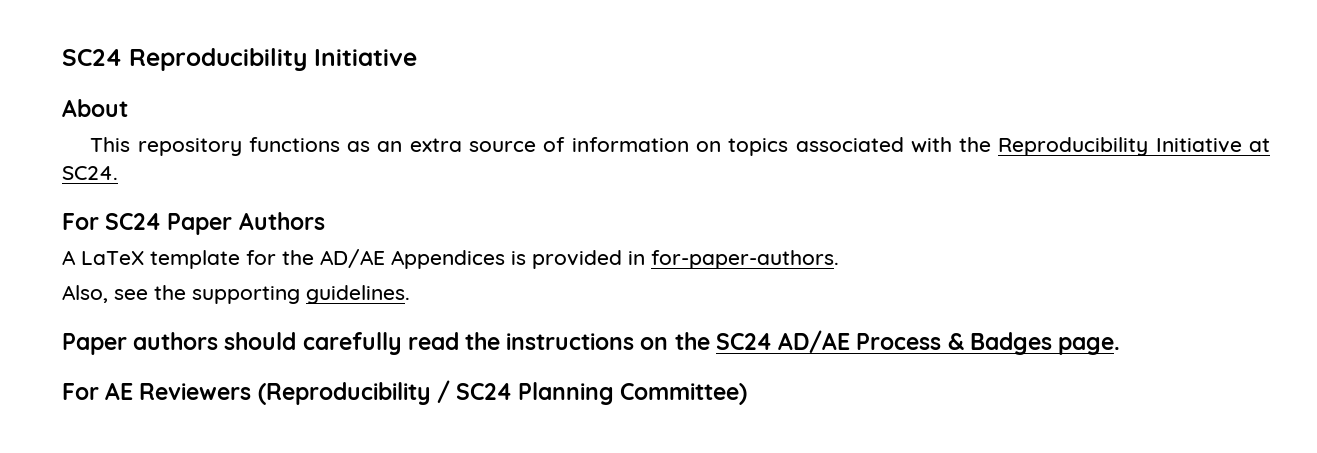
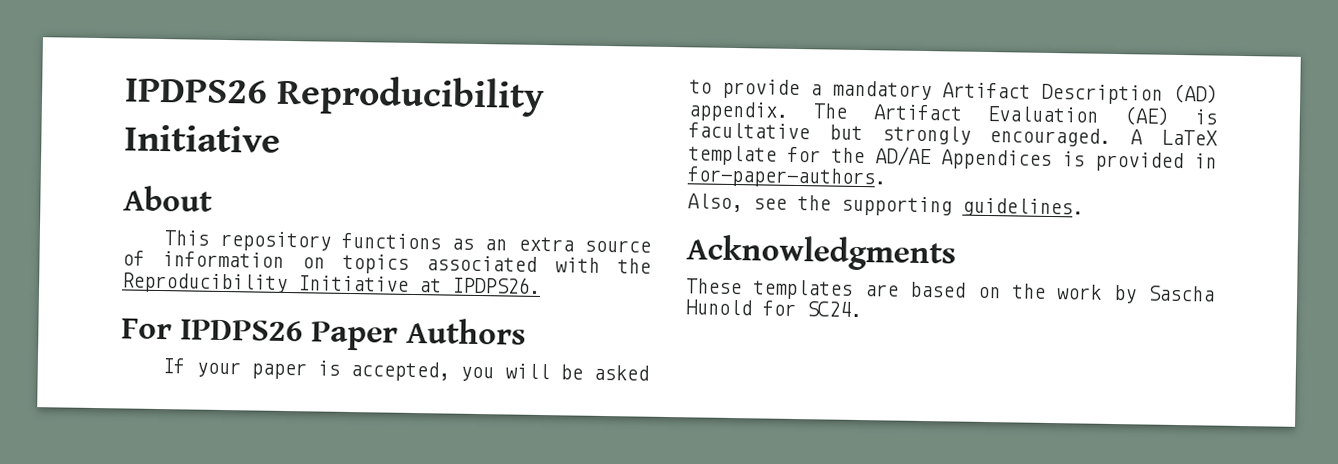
- SC24 Reproducibility Initiative
+ IPDPS26 Reproducibility Initiative
- This repository functions as an extra source of information on topics associated with the Reproducibility Initiative at SC24.
- For SC24 Paper Authors
+ This repository functions as an extra source of information on topics associated with the Reproducibility Initiative at IPDPS26.
+ For IPDPS26 Paper Authors
+ If your paper is accepted, you will be asked to provide a mandatory Artifact Description (AD) appendix. The Artifact Evaluation (AE) is facultative but strongly encouraged.
- Paper authors should carefully read the instructions on the SC24 AD/AE Process & Badges page.
- For AE Reviewers (Reproducibility / SC24 Planning Committee)
+ Acknowledgments
+ These templates are based on the work by Sascha Hunold for SC24.

